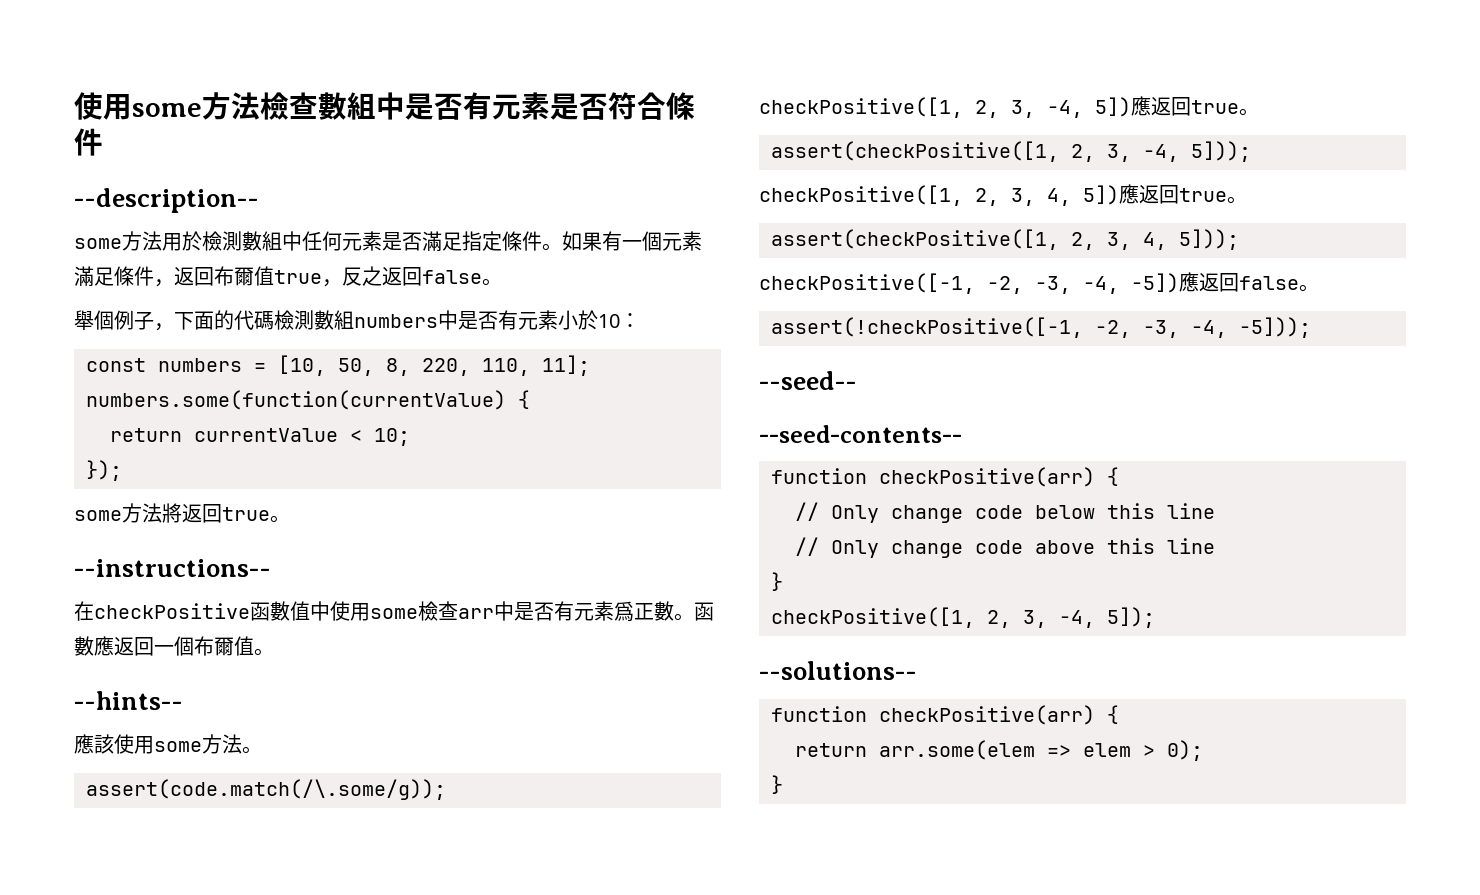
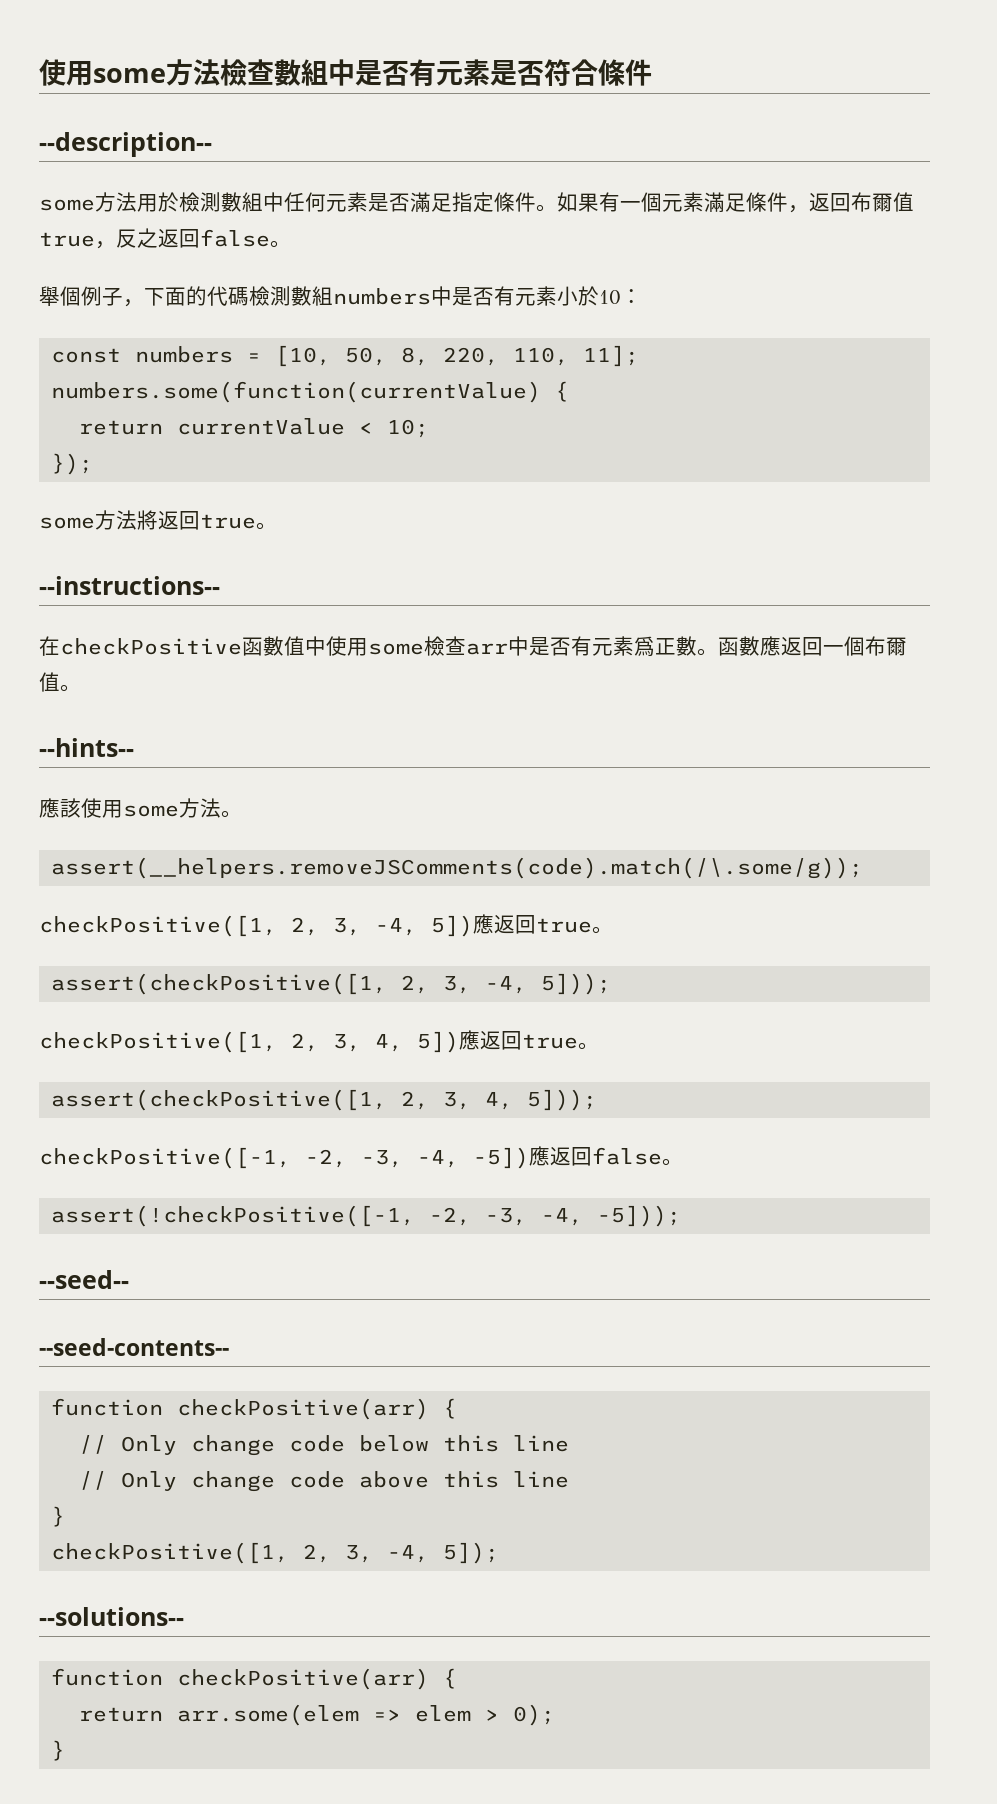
- assert(code.match(/\.some/g));
+ assert(__helpers.removeJSComments(code).match(/\.some/g));

